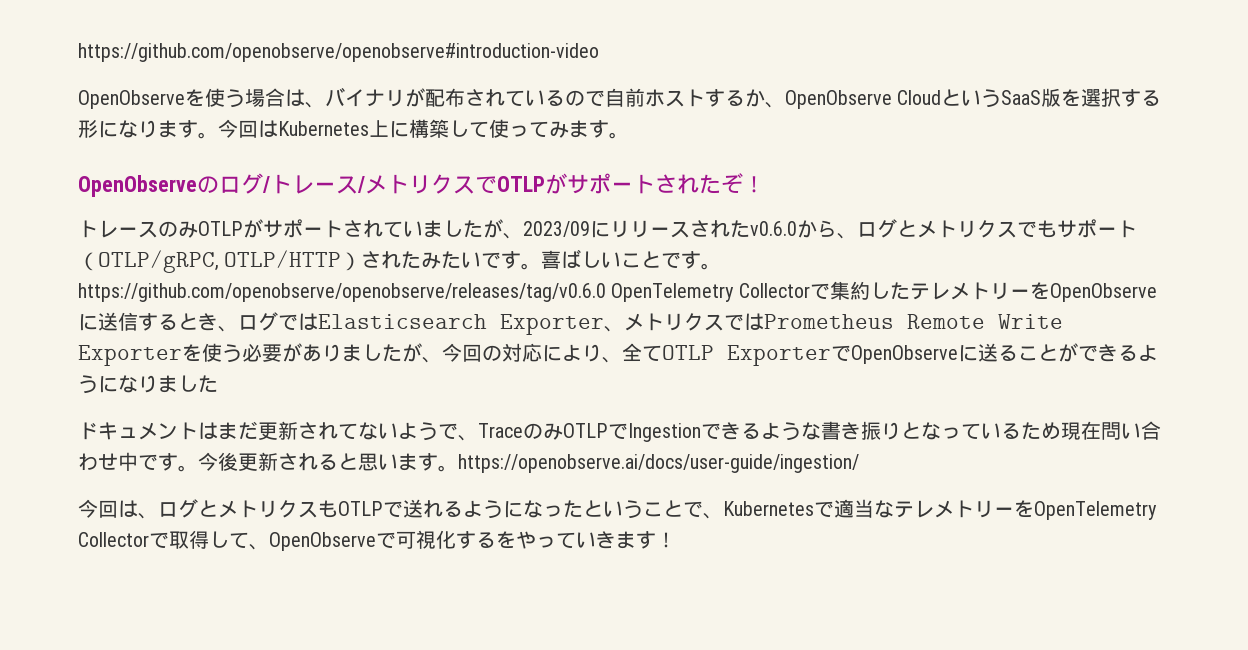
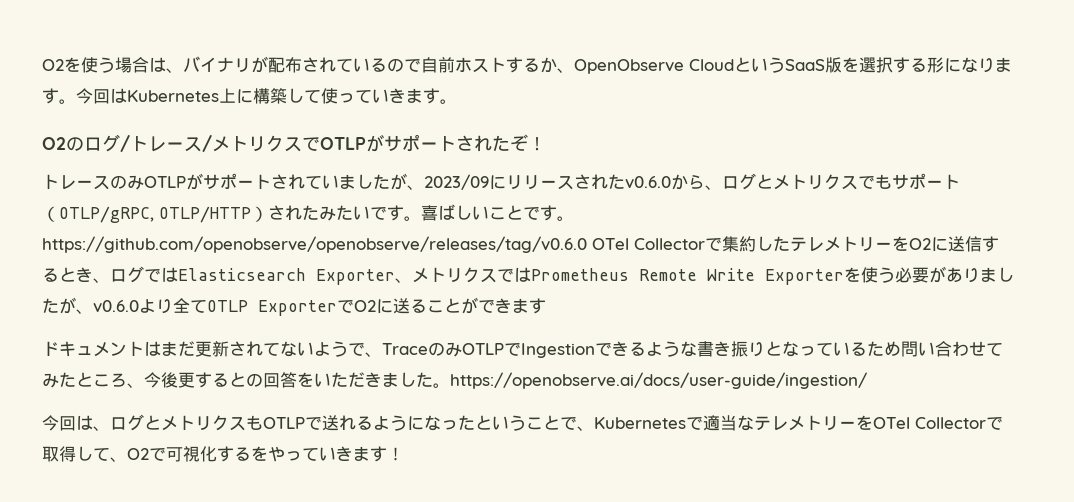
- https://github.com/openobserve/openobserve#introduction-video
- OpenObserveを使う場合は、バイナリが配布されているので自前ホストするか、OpenObserve CloudというSaaS版を選択する形になります。
+ O2を使う場合は、バイナリが配布されているので自前ホストするか、OpenObserve CloudというSaaS版を選択する形になります。
- 今回はKubernetes上に構築して使ってみます。
+ 今回はKubernetes上に構築して使っていきます。
- OpenObserveのログ/トレース/メトリクスでOTLPがサポートされたぞ！
+ O2のログ/トレース/メトリクスでOTLPがサポートされたぞ！
- 喜ばしいことです。https://github.com/openobserve/openobserve/releases/tag/v0.6.0 OpenTelemetry Collectorで集約したテレメトリーをOpenObserveに送信するとき、ログではElasticsearch Exporter、メトリクスではPrometheus Remote Write Exporterを使う必要がありましたが、今回の対応により、全てOTLP ExporterでOpenObserveに送ることができるようになりました
+ 喜ばしいことです。https://github.com/openobserve/openobserve/releases/tag/v0.6.0 OTel Collectorで集約したテレメトリーをO2に送信するとき、ログではElasticsearch Exporter、メトリクスではPrometheus Remote Write Exporterを使う必要がありましたが、v0.6.0より全てOTLP ExporterでO2に送ることができます
- ドキュメントはまだ更新されてないようで、TraceのみOTLPでIngestionできるような書き振りとなっているため現在問い合わせ中です。今後更新されると思います。https://openobserve.ai/docs/user-guide/ingestion/
+ ドキュメントはまだ更新されてないようで、TraceのみOTLPでIngestionできるような書き振りとなっているため問い合わせてみたところ、今後更するとの回答をいただきました。https://openobserve.ai/docs/user-guide/ingestion/
- 今回は、ログとメトリクスもOTLPで送れるようになったということで、Kubernetesで適当なテレメトリーをOpenTelemetry Collectorで取得して、OpenObserveで可視化するをやっていきます！
+ 今回は、ログとメトリクスもOTLPで送れるようになったということで、Kubernetesで適当なテレメトリーをOTel Collectorで取得して、O2で可視化するをやっていきます！

